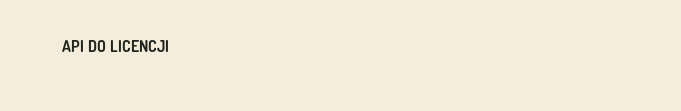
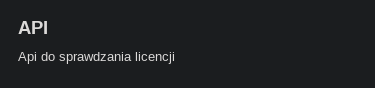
- API DO LICENCJI
+ API
+ Api do sprawdzania licencji

